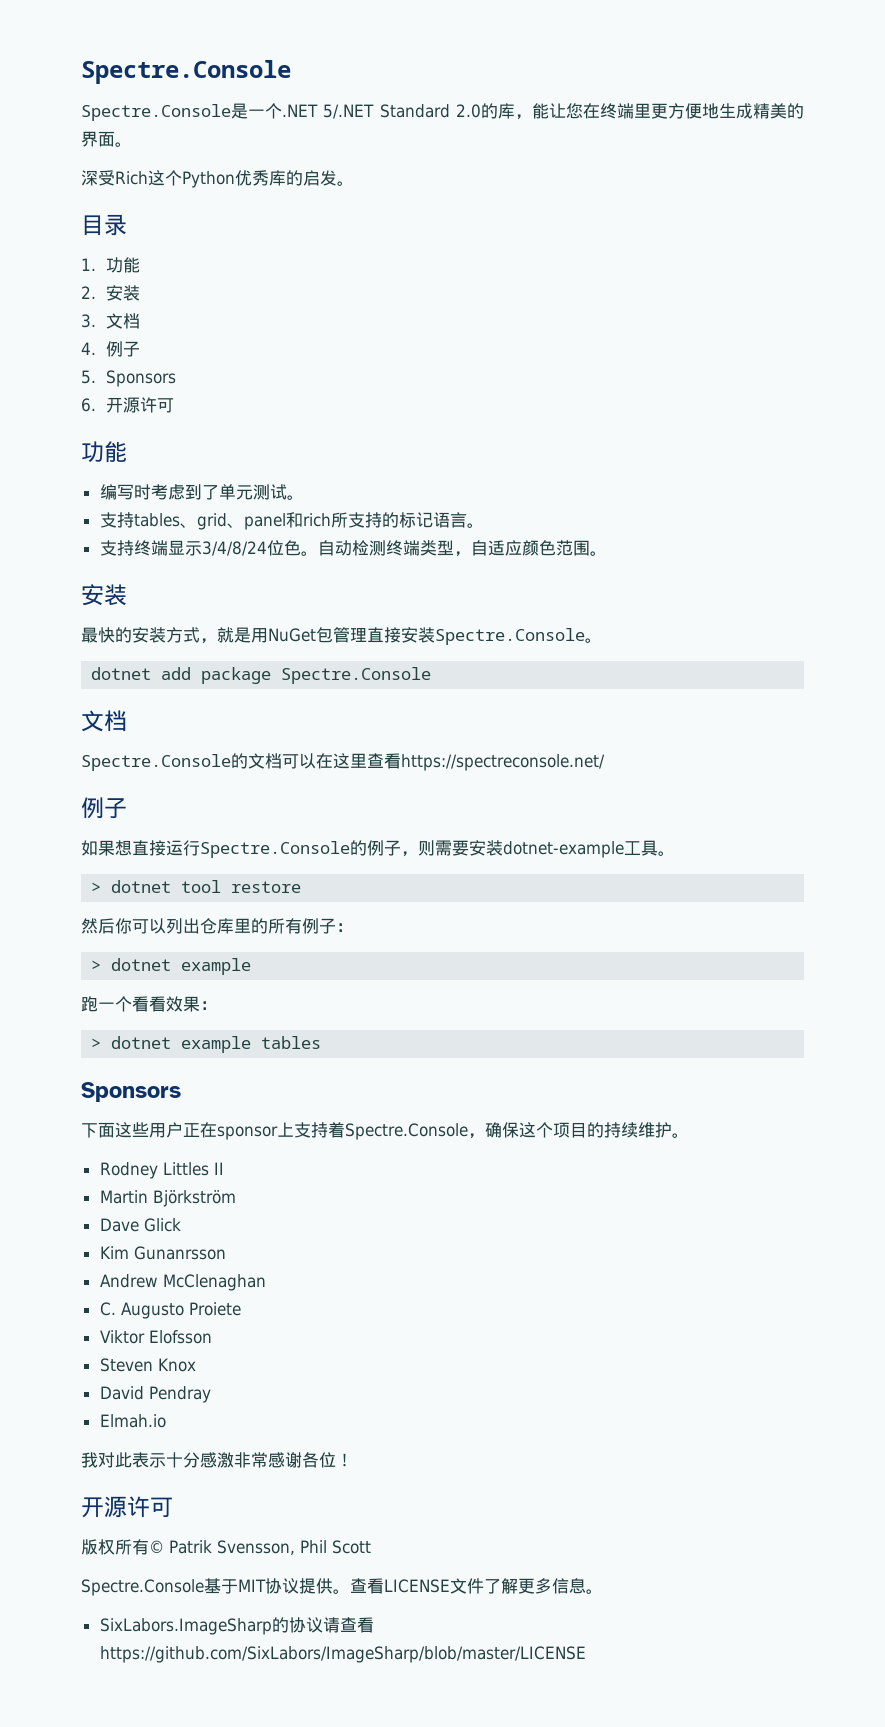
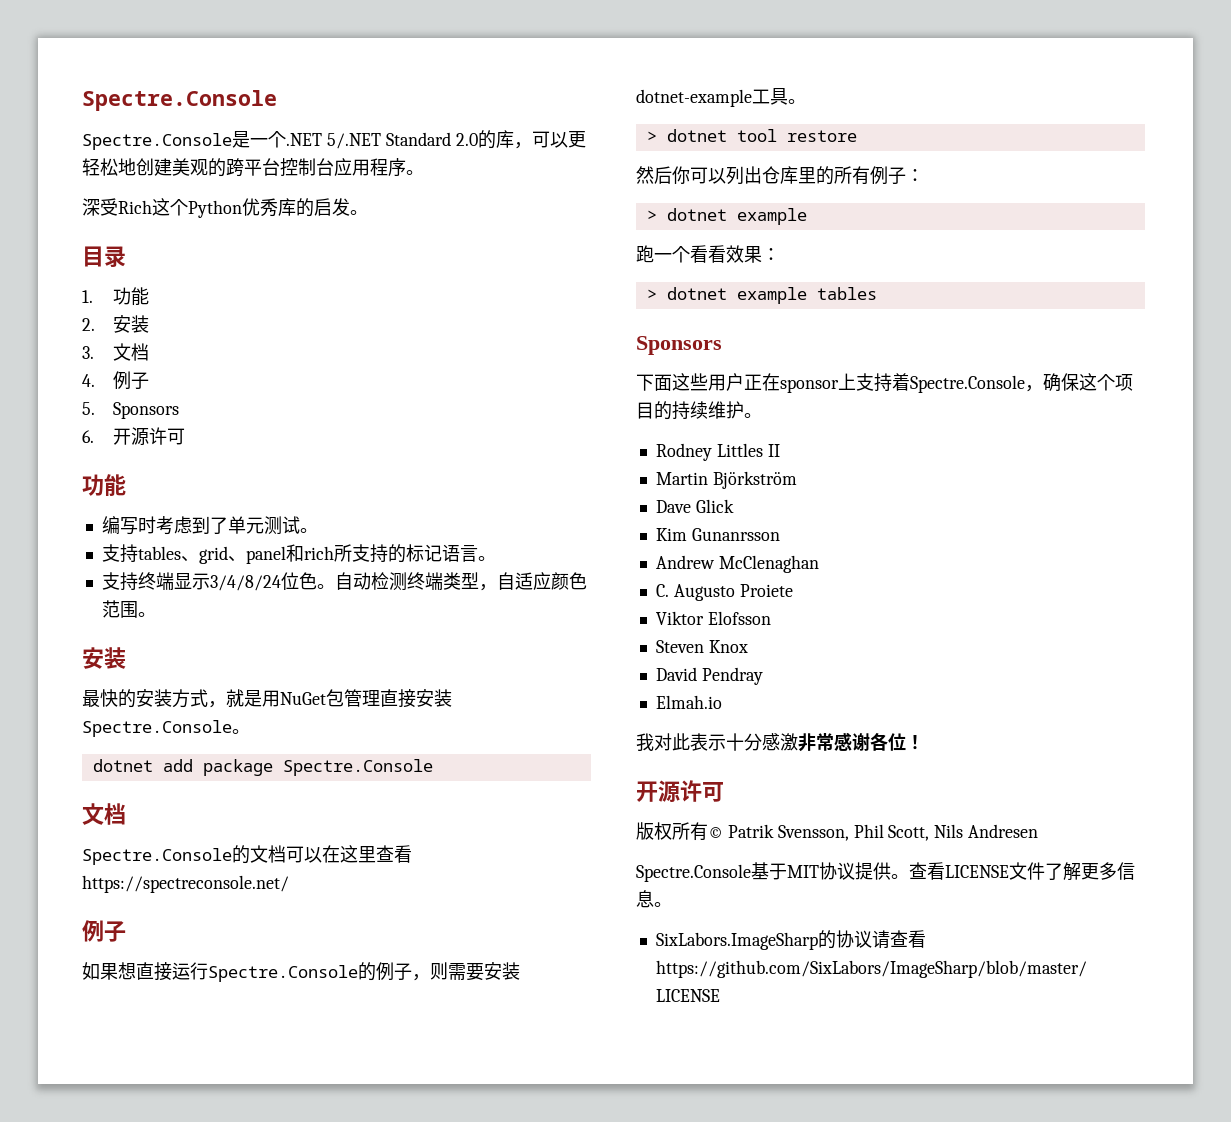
- Spectre.Console是一个.NET 5/.NET Standard 2.0的库，能让您在终端里更方便地生成精美的界面。
+ Spectre.Console是一个.NET 5/.NET Standard 2.0的库，可以更轻松地创建美观的跨平台控制台应用程序。
- 版权所有© Patrik Svensson, Phil Scott
+ 版权所有© Patrik Svensson, Phil Scott, Nils Andresen

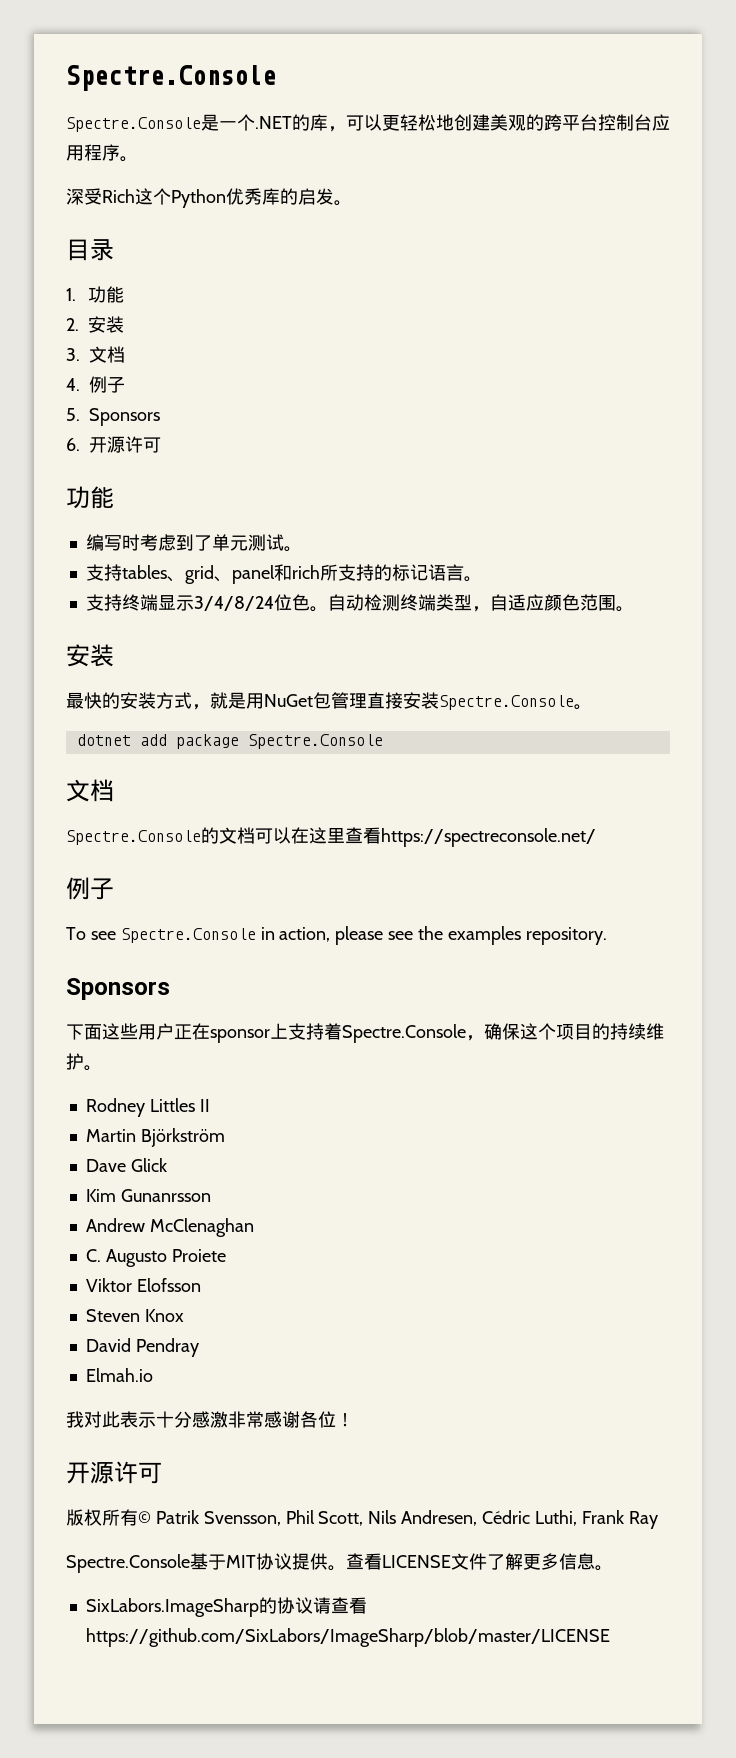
- Spectre.Console是一个.NET 5/.NET Standard 2.0的库，可以更轻松地创建美观的跨平台控制台应用程序。
+ Spectre.Console是一个.NET的库，可以更轻松地创建美观的跨平台控制台应用程序。
- 如果想直接运行Spectre.Console的例子，则需要安装dotnet-example工具。
- > dotnet tool restore
- 然后你可以列出仓库里的所有例子：
- > dotnet example
- 跑一个看看效果：
- > dotnet example tables
+ To see Spectre.Console in action, please see the examples repository.
- 版权所有© Patrik Svensson, Phil Scott, Nils Andresen
+ 版权所有© Patrik Svensson, Phil Scott, Nils Andresen, Cédric Luthi, Frank Ray

